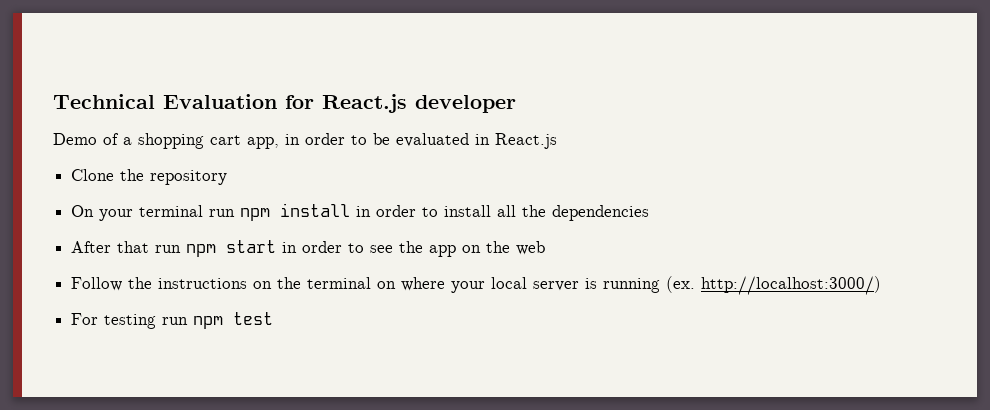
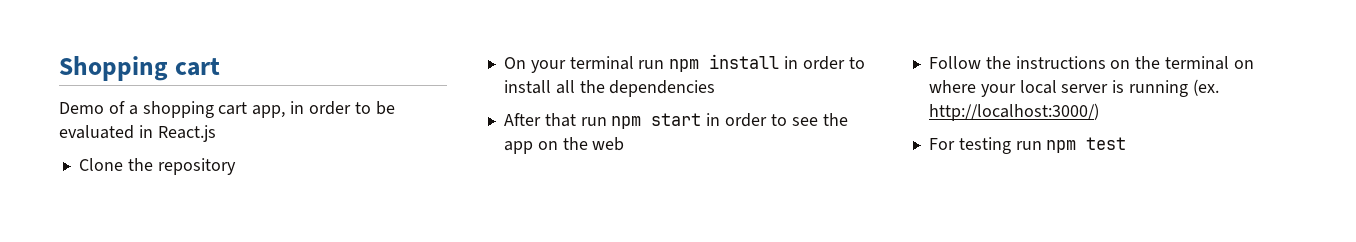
- Technical Evaluation for React.js developer
+ Shopping cart

